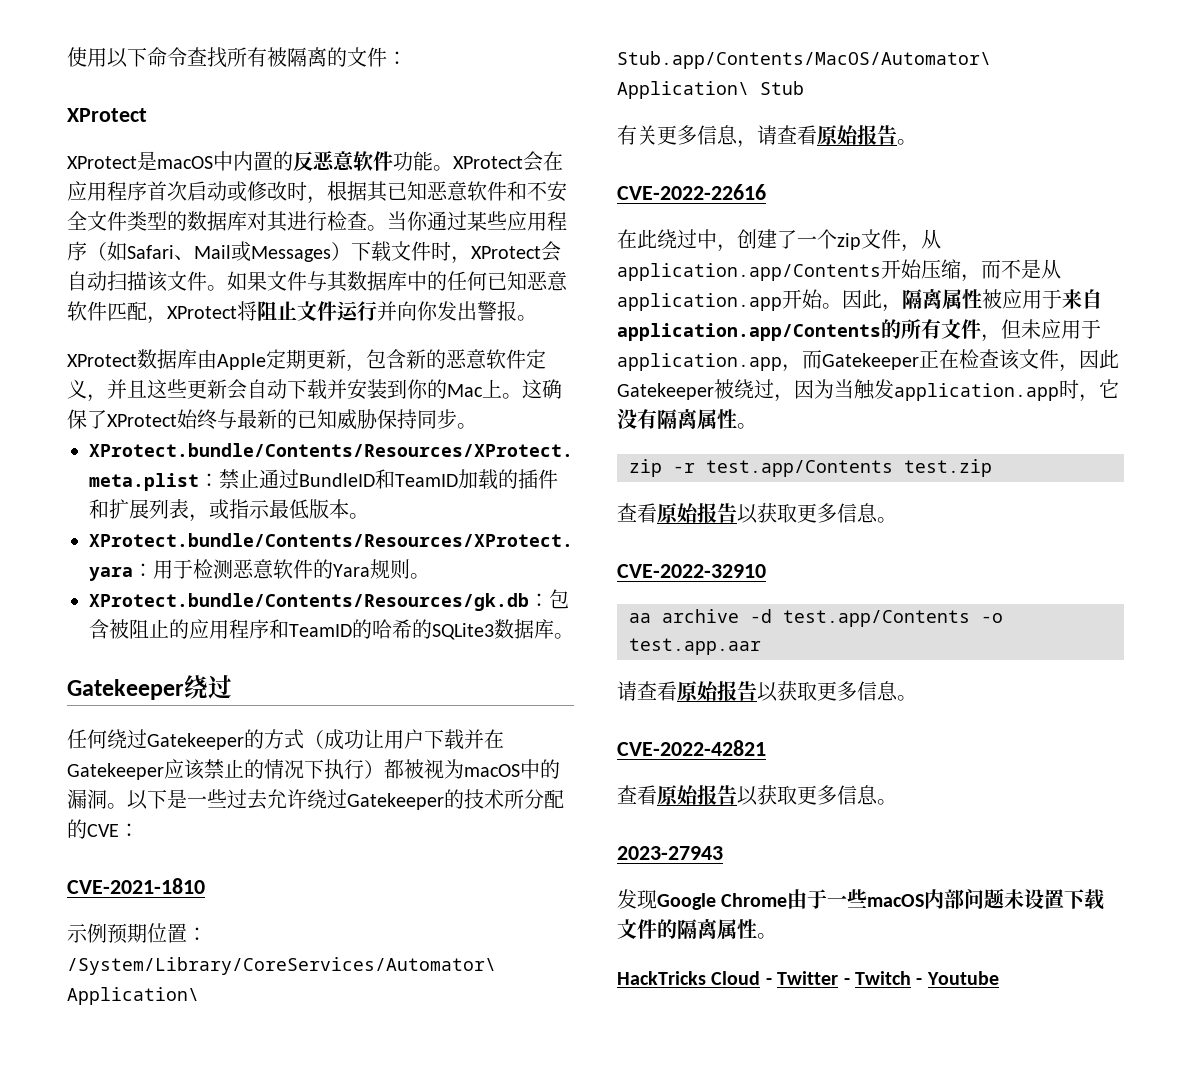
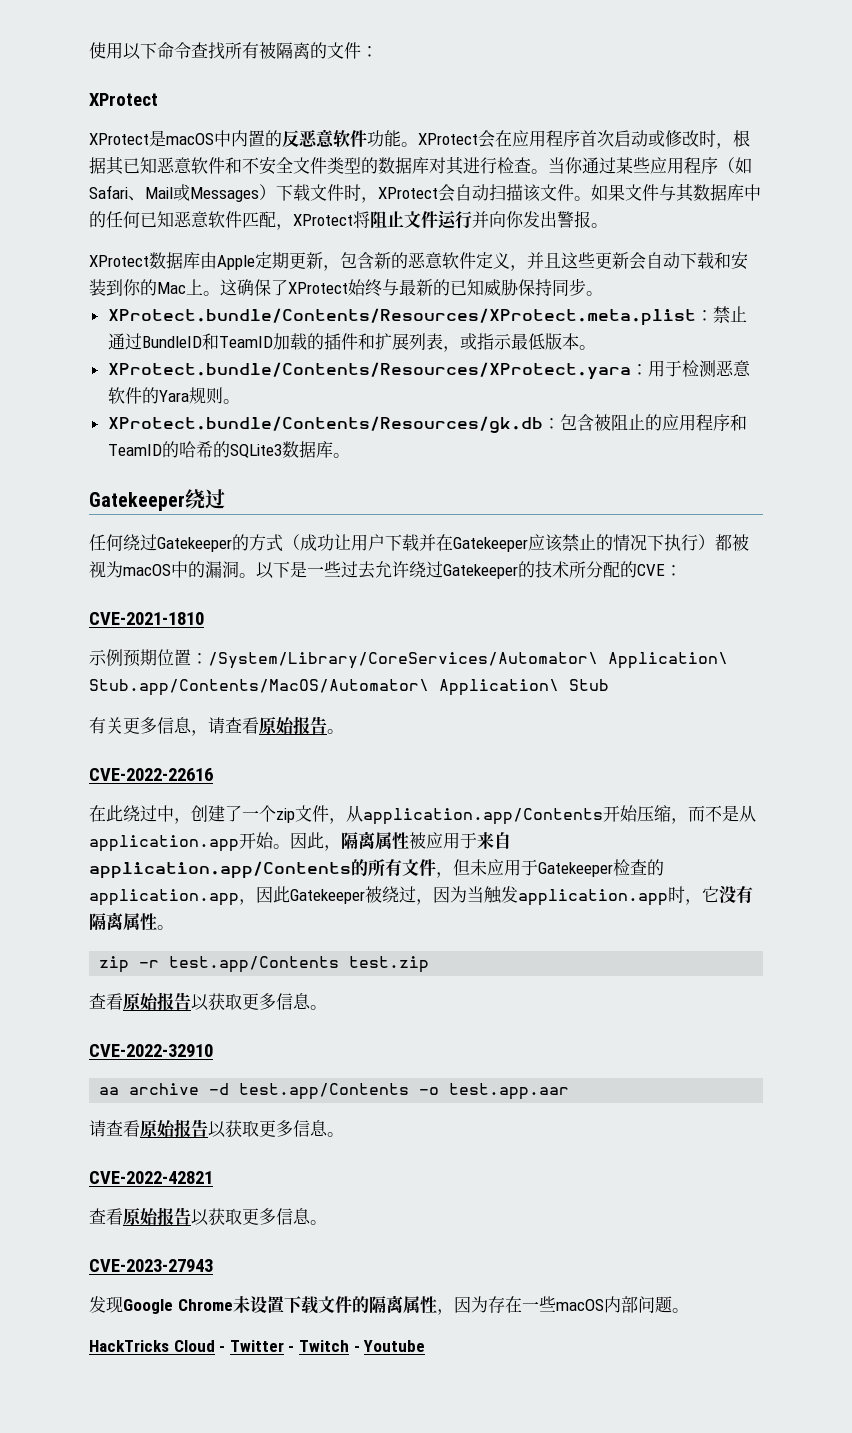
- XProtect数据库由Apple定期更新，包含新的恶意软件定义，并且这些更新会自动下载并安装到你的Mac上。
+ XProtect数据库由Apple定期更新，包含新的恶意软件定义，并且这些更新会自动下载和安装到你的Mac上。
- 因此，隔离属性被应用于来自application.app/Contents的所有文件，但未应用于application.app，而Gatekeeper正在检查该文件，因此Gatekeeper被绕过，因为当触发application.app时，它没有隔离属性。
+ 因此，隔离属性被应用于来自application.app/Contents的所有文件，但未应用于Gatekeeper检查的application.app，因此Gatekeeper被绕过，因为当触发application.app时，它没有隔离属性。
- 2023-27943
+ CVE-2023-27943
- 发现Google Chrome由于一些macOS内部问题未设置下载文件的隔离属性。
+ 发现Google Chrome未设置下载文件的隔离属性，因为存在一些macOS内部问题。

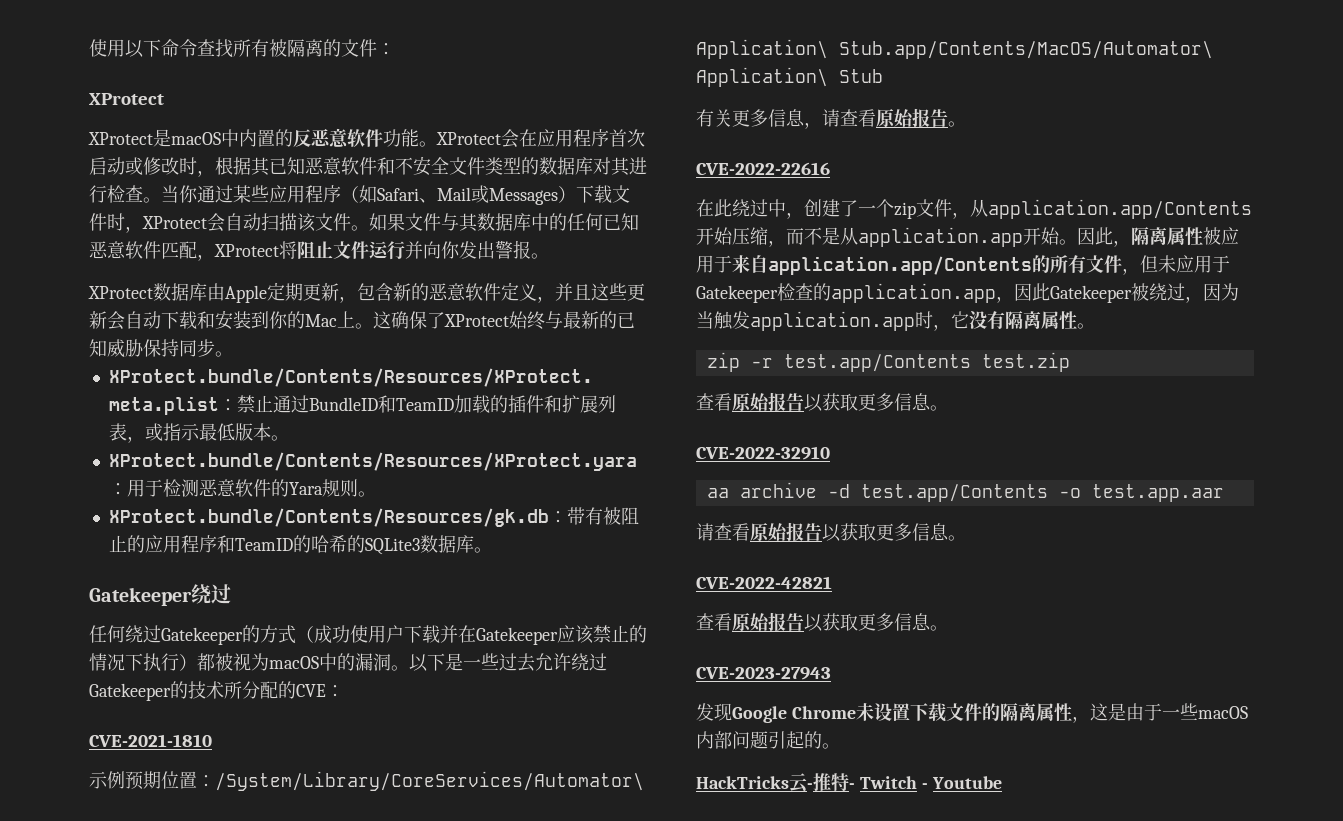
- XProtect.bundle/Contents/Resources/gk.db：包含被阻止的应用程序和TeamID的哈希的SQLite3数据库。
+ XProtect.bundle/Contents/Resources/gk.db：带有被阻止的应用程序和TeamID的哈希的SQLite3数据库。
- 任何绕过Gatekeeper的方式（成功让用户下载并在Gatekeeper应该禁止的情况下执行）都被视为macOS中的漏洞。
+ 任何绕过Gatekeeper的方式（成功使用户下载并在Gatekeeper应该禁止的情况下执行）都被视为macOS中的漏洞。
- 发现Google Chrome未设置下载文件的隔离属性，因为存在一些macOS内部问题。
+ 发现Google Chrome未设置下载文件的隔离属性，这是由于一些macOS内部问题引起的。
- HackTricks Cloud - Twitter - Twitch - Youtube
+ HackTricks云-推特- Twitch - Youtube

